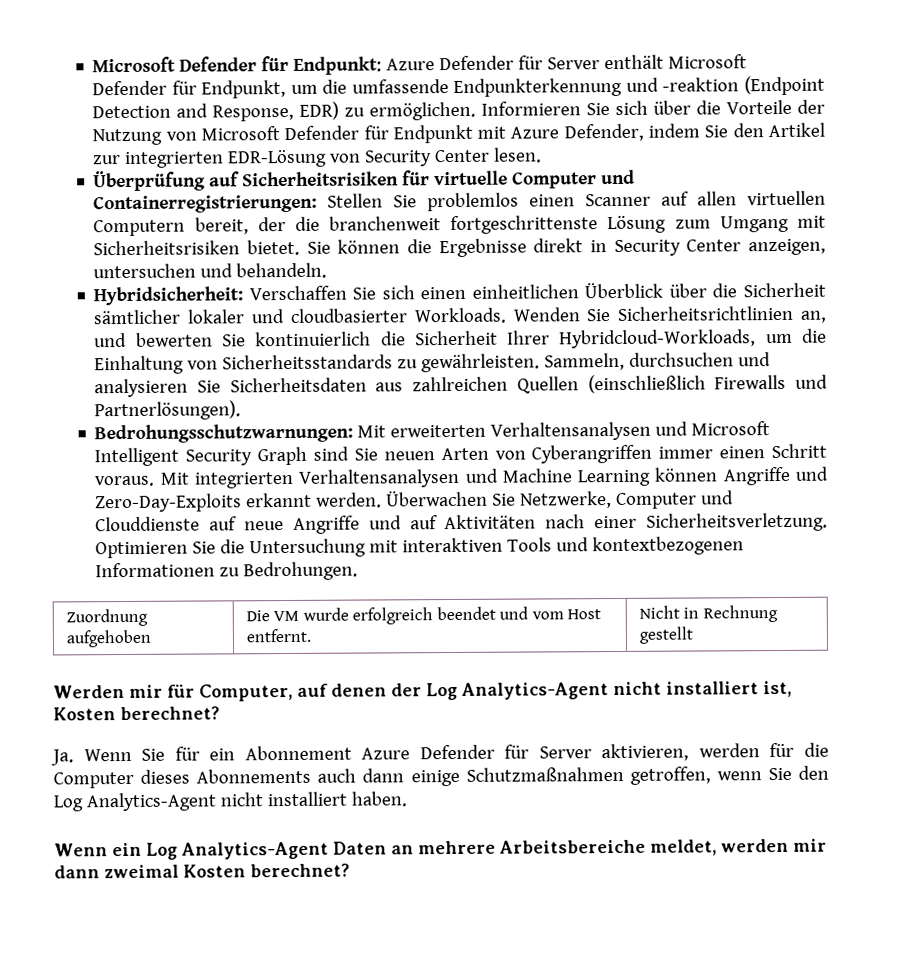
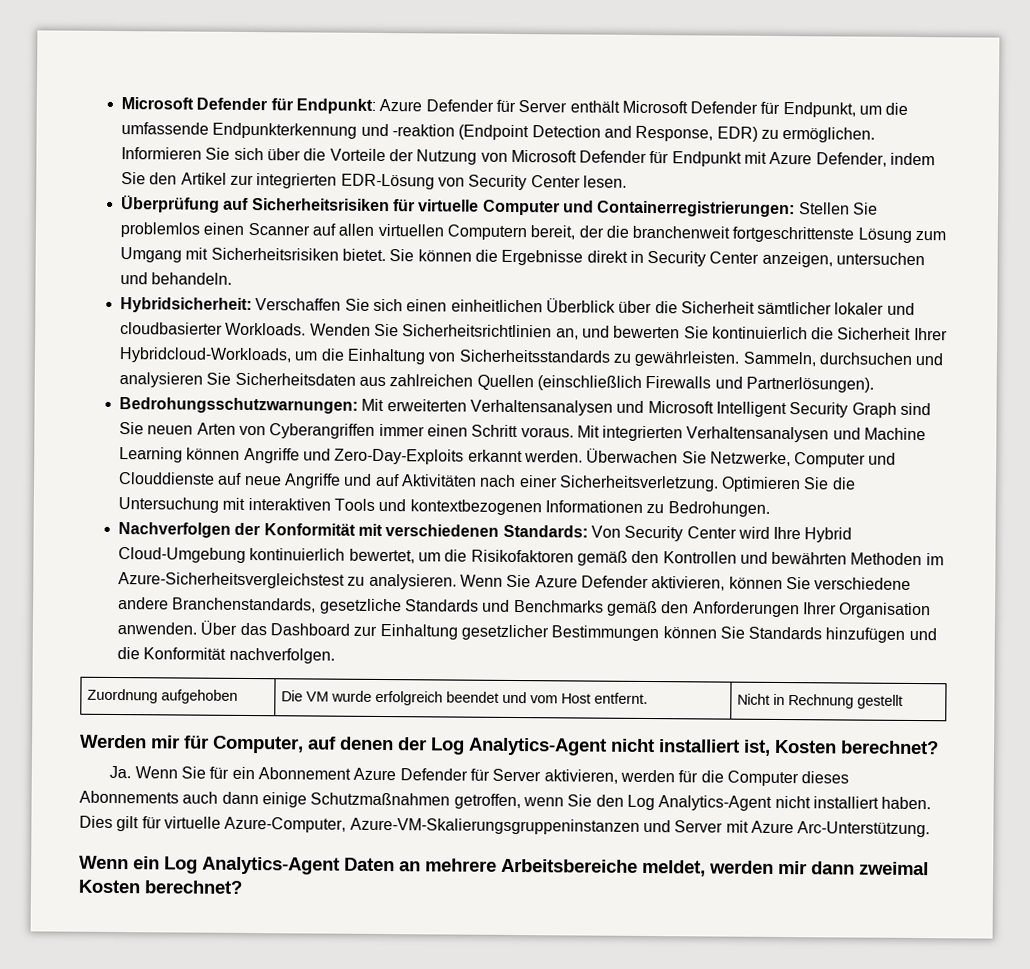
+ Nachverfolgen der Konformität mit verschiedenen Standards: Von Security Center wird Ihre Hybrid Cloud-Umgebung kontinuierlich bewertet, um die Risikofaktoren gemäß den Kontrollen und bewährten Methoden im Azure-Sicherheitsvergleichstest zu analysieren. Wenn Sie Azure Defender aktivieren, können Sie verschiedene andere Branchenstandards, gesetzliche Standards und Benchmarks gemäß den Anforderungen Ihrer Organisation anwenden. Über das Dashboard zur Einhaltung gesetzlicher Bestimmungen können Sie Standards hinzufügen und die Konformität nachverfolgen.
+ Dies gilt für virtuelle Azure-Computer, Azure-VM-Skalierungsgruppeninstanzen und Server mit Azure Arc-Unterstützung.

